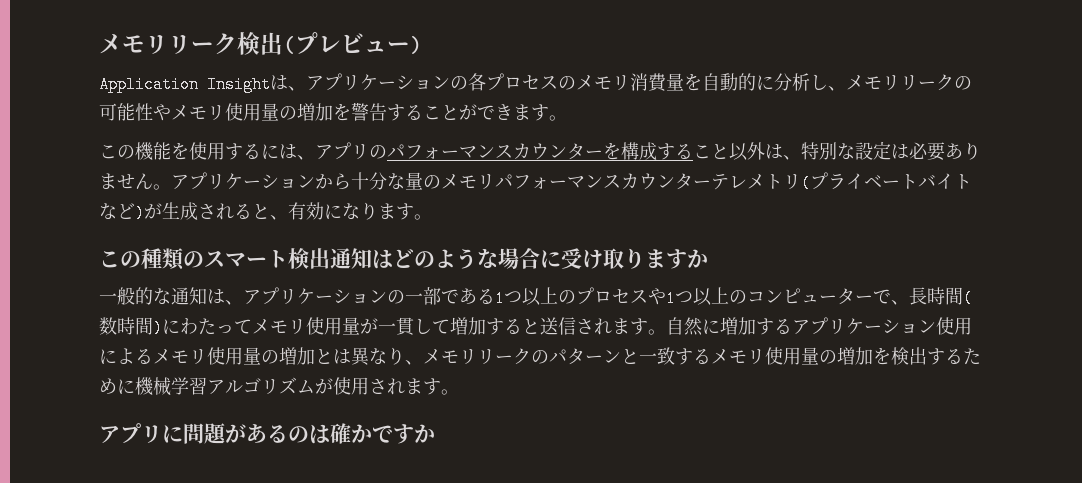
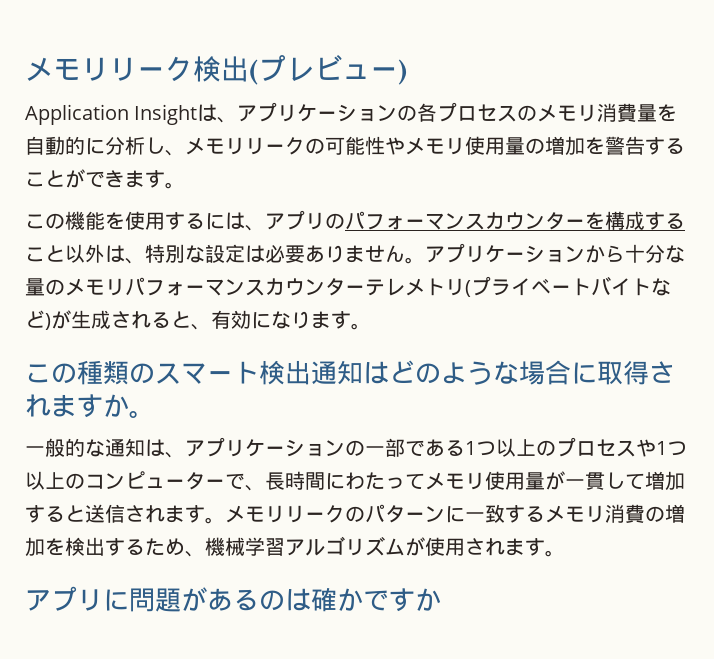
- この種類のスマート検出通知はどのような場合に受け取りますか
+ この種類のスマート検出通知はどのような場合に取得されますか。
- 一般的な通知は、アプリケーションの一部である1つ以上のプロセスや1つ以上のコンピューターで、長時間(数時間)にわたってメモリ使用量が一貫して増加すると送信されます。
+ 一般的な通知は、アプリケーションの一部である1つ以上のプロセスや1つ以上のコンピューターで、長時間にわたってメモリ使用量が一貫して増加すると送信されます。
- 自然に増加するアプリケーション使用によるメモリ使用量の増加とは異なり、メモリリークのパターンと一致するメモリ使用量の増加を検出するために機械学習アルゴリズムが使用されます。
+ メモリリークのパターンに一致するメモリ消費の増加を検出するため、機械学習アルゴリズムが使用されます。

